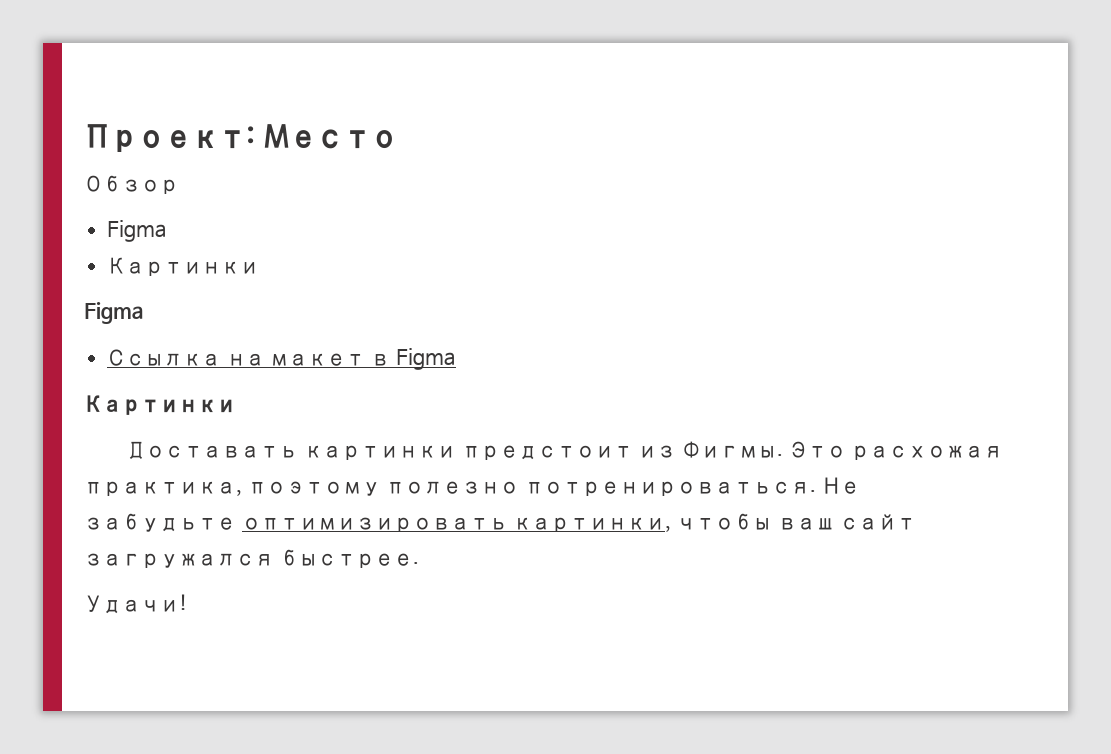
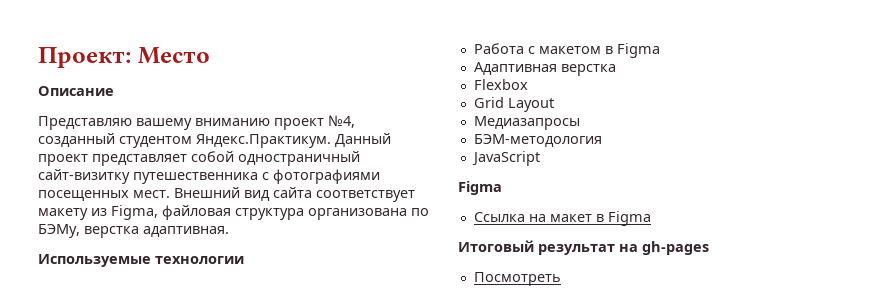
- Обзор
- Figma
- Картинки
+ Описание
+ Представляю вашему вниманию проект №4, созданный студентом Яндекс.Практикум. Данный проект представляет собой одностраничный сайт-визитку путешественника с фотографиями посещенных мест. Внешний вид сайта соответствует макету из Figma, файловая структура организована по БЭМу, верстка адаптивная.
+ Используемые технологии
+ Работа с макетом в Figma
+ Адаптивная верстка
+ Flexbox
+ Grid Layout
+ Медиазапросы
+ БЭМ-методология
+ JavaScript
  Ссылка на макет в Figma
- Картинки
- Доставать картинки предстоит из Фигмы. Это расхожая практика, поэтому полезно потренироваться. Не забудьте оптимизировать картинки, чтобы ваш сайт загружался быстрее.
- Удачи!
+ Итоговый результат на gh-pages
+ Посмотреть

